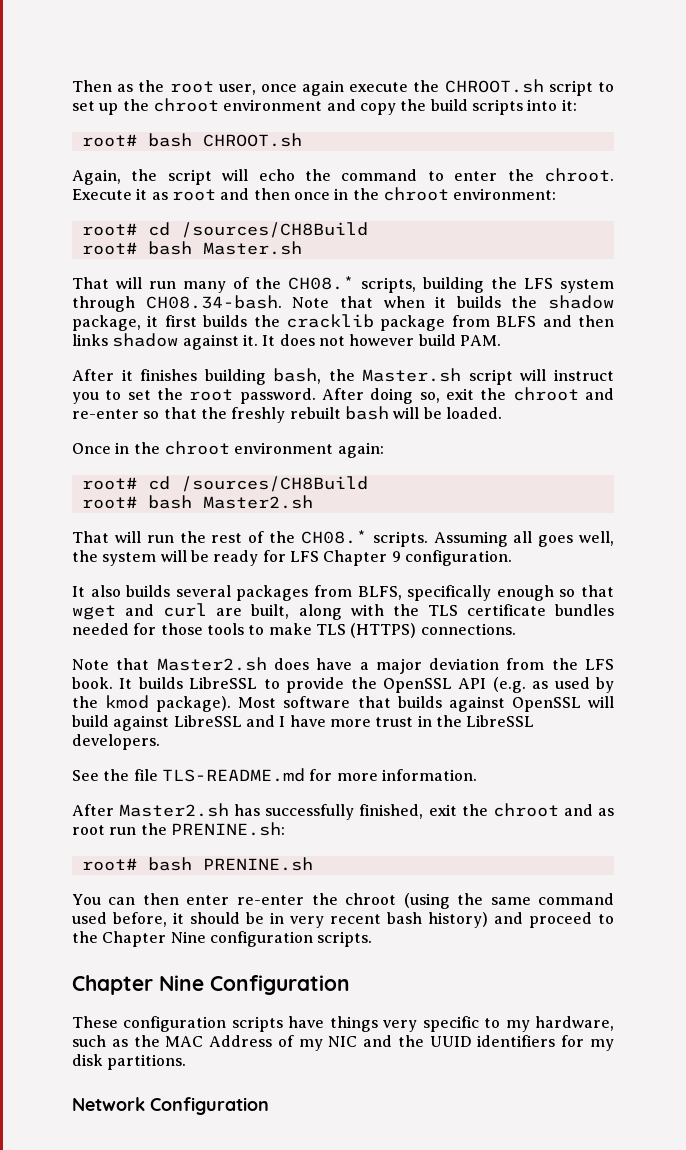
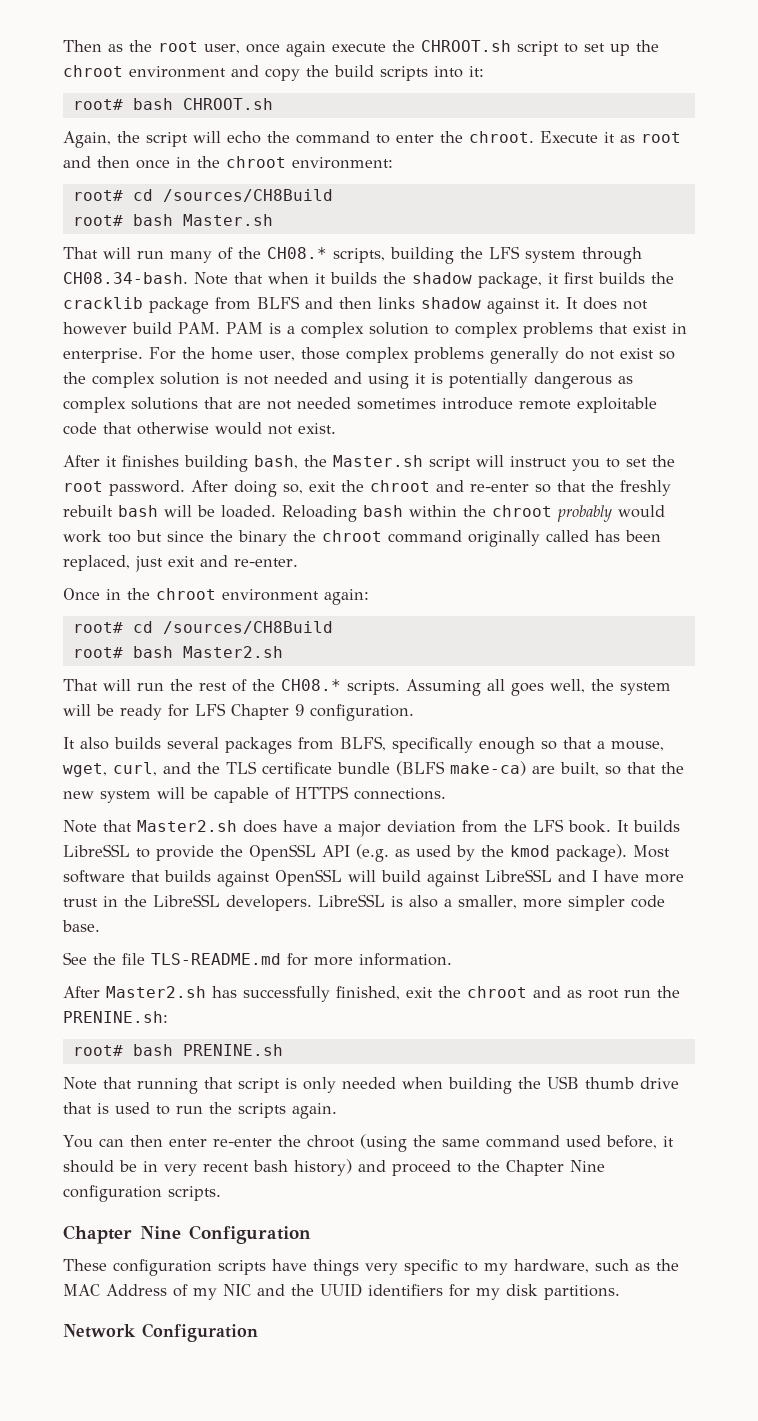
- It does not however build PAM.
+ It does not however build PAM. PAM is a complex solution to complex problems that exist in enterprise. For the home user, those complex problems generally do not exist so the complex solution is not needed and using it is potentially dangerous as complex solutions that are not needed sometimes introduce remote exploitable code that otherwise would not exist.
+ Reloading bash within the chroot probably would work too but since the binary the chroot command originally called has been replaced, just exit and re-enter.
- It also builds several packages from BLFS, specifically enough so that wget and curl are built, along with the TLS certificate bundles needed for those tools to make TLS (HTTPS) connections.
+ It also builds several packages from BLFS, specifically enough so that a mouse, wget, curl, and the TLS certificate bundle (BLFS make-ca) are built, so that the new system will be capable of HTTPS connections.
+ LibreSSL is also a smaller, more simpler code base.
+ Note that running that script is only needed when building the USB thumb drive that is used to run the scripts again.

